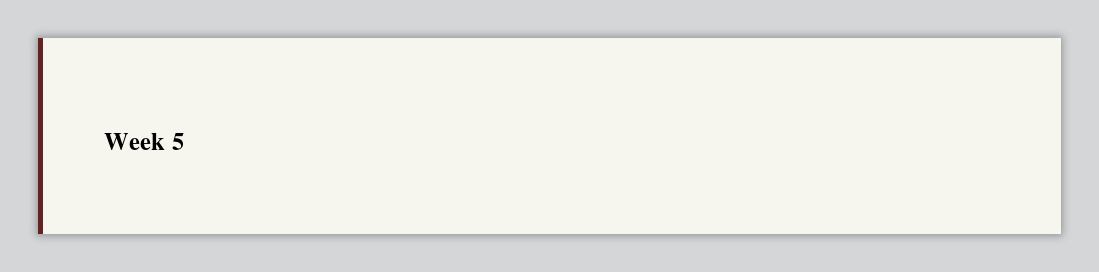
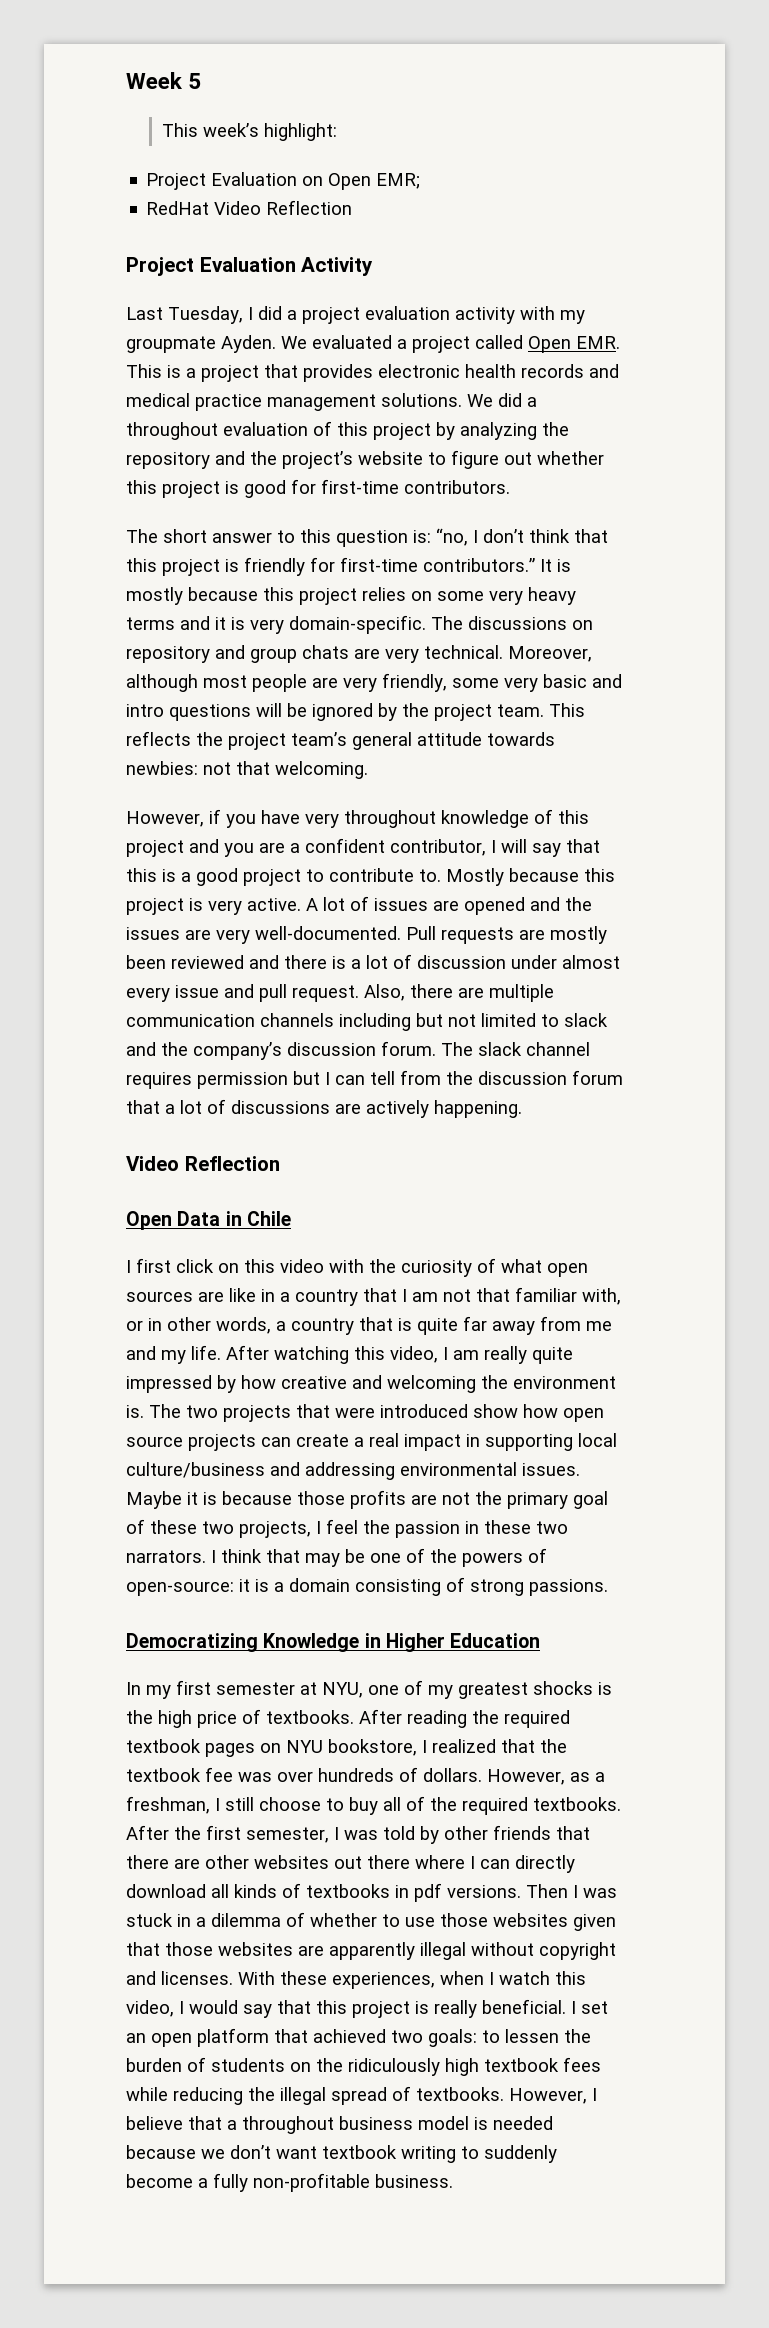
+ This week’s highlight:
+ Project Evaluation on Open EMR;
+ RedHat Video Reflection
+ Project Evaluation Activity
+ Last Tuesday, I did a project evaluation activity with my groupmate Ayden. We evaluated a project called Open EMR. This is a project that provides electronic health records and medical practice management solutions. We did a throughout evaluation of this project by analyzing the repository and the project’s website to figure out whether this project is good for first-time contributors.
+ The short answer to this question is: “no, I don’t think that this project is friendly for first-time contributors.” It is mostly because this project relies on some very heavy terms and it is very domain-specific. The discussions on repository and group chats are very technical. Moreover, although most people are very friendly, some very basic and intro questions will be ignored by the project team. This reflects the project team’s general attitude towards newbies: not that welcoming.
+ However, if you have very throughout knowledge of this project and you are a confident contributor, I will say that this is a good project to contribute to. Mostly because this project is very active. A lot of issues are opened and the issues are very well-documented. Pull requests are mostly been reviewed and there is a lot of discussion under almost every issue and pull request. Also, there are multiple communication channels including but not limited to slack and the company’s discussion forum. The slack channel requires permission but I can tell from the discussion forum that a lot of discussions are actively happening.
+ Video Reflection
+ Open Data in Chile
+ I first click on this video with the curiosity of what open sources are like in a country that I am not that familiar with, or in other words, a country that is quite far away from me and my life. After watching this video, I am really quite impressed by how creative and welcoming the environment is. The two projects that were introduced show how open source projects can create a real impact in supporting local culture/business and addressing environmental issues. Maybe it is because those profits are not the primary goal of these two projects, I feel the passion in these two narrators. I think that may be one of the powers of open-source: it is a domain consisting of strong passions.
+ Democratizing Knowledge in Higher Education
+ In my first semester at NYU, one of my greatest shocks is the high price of textbooks. After reading the required textbook pages on NYU bookstore, I realized that the textbook fee was over hundreds of dollars. However, as a freshman, I still choose to buy all of the required textbooks. After the first semester, I was told by other friends that there are other websites out there where I can directly download all kinds of textbooks in pdf versions. Then I was stuck in a dilemma of whether to use those websites given that those websites are apparently illegal without copyright and licenses. With these experiences, when I watch this video, I would say that this project is really beneficial. I set an open platform that achieved two goals: to lessen the burden of students on the ridiculously high textbook fees while reducing the illegal spread of textbooks. However, I believe that a throughout business model is needed because we don’t want textbook writing to suddenly become a fully non-profitable business.

